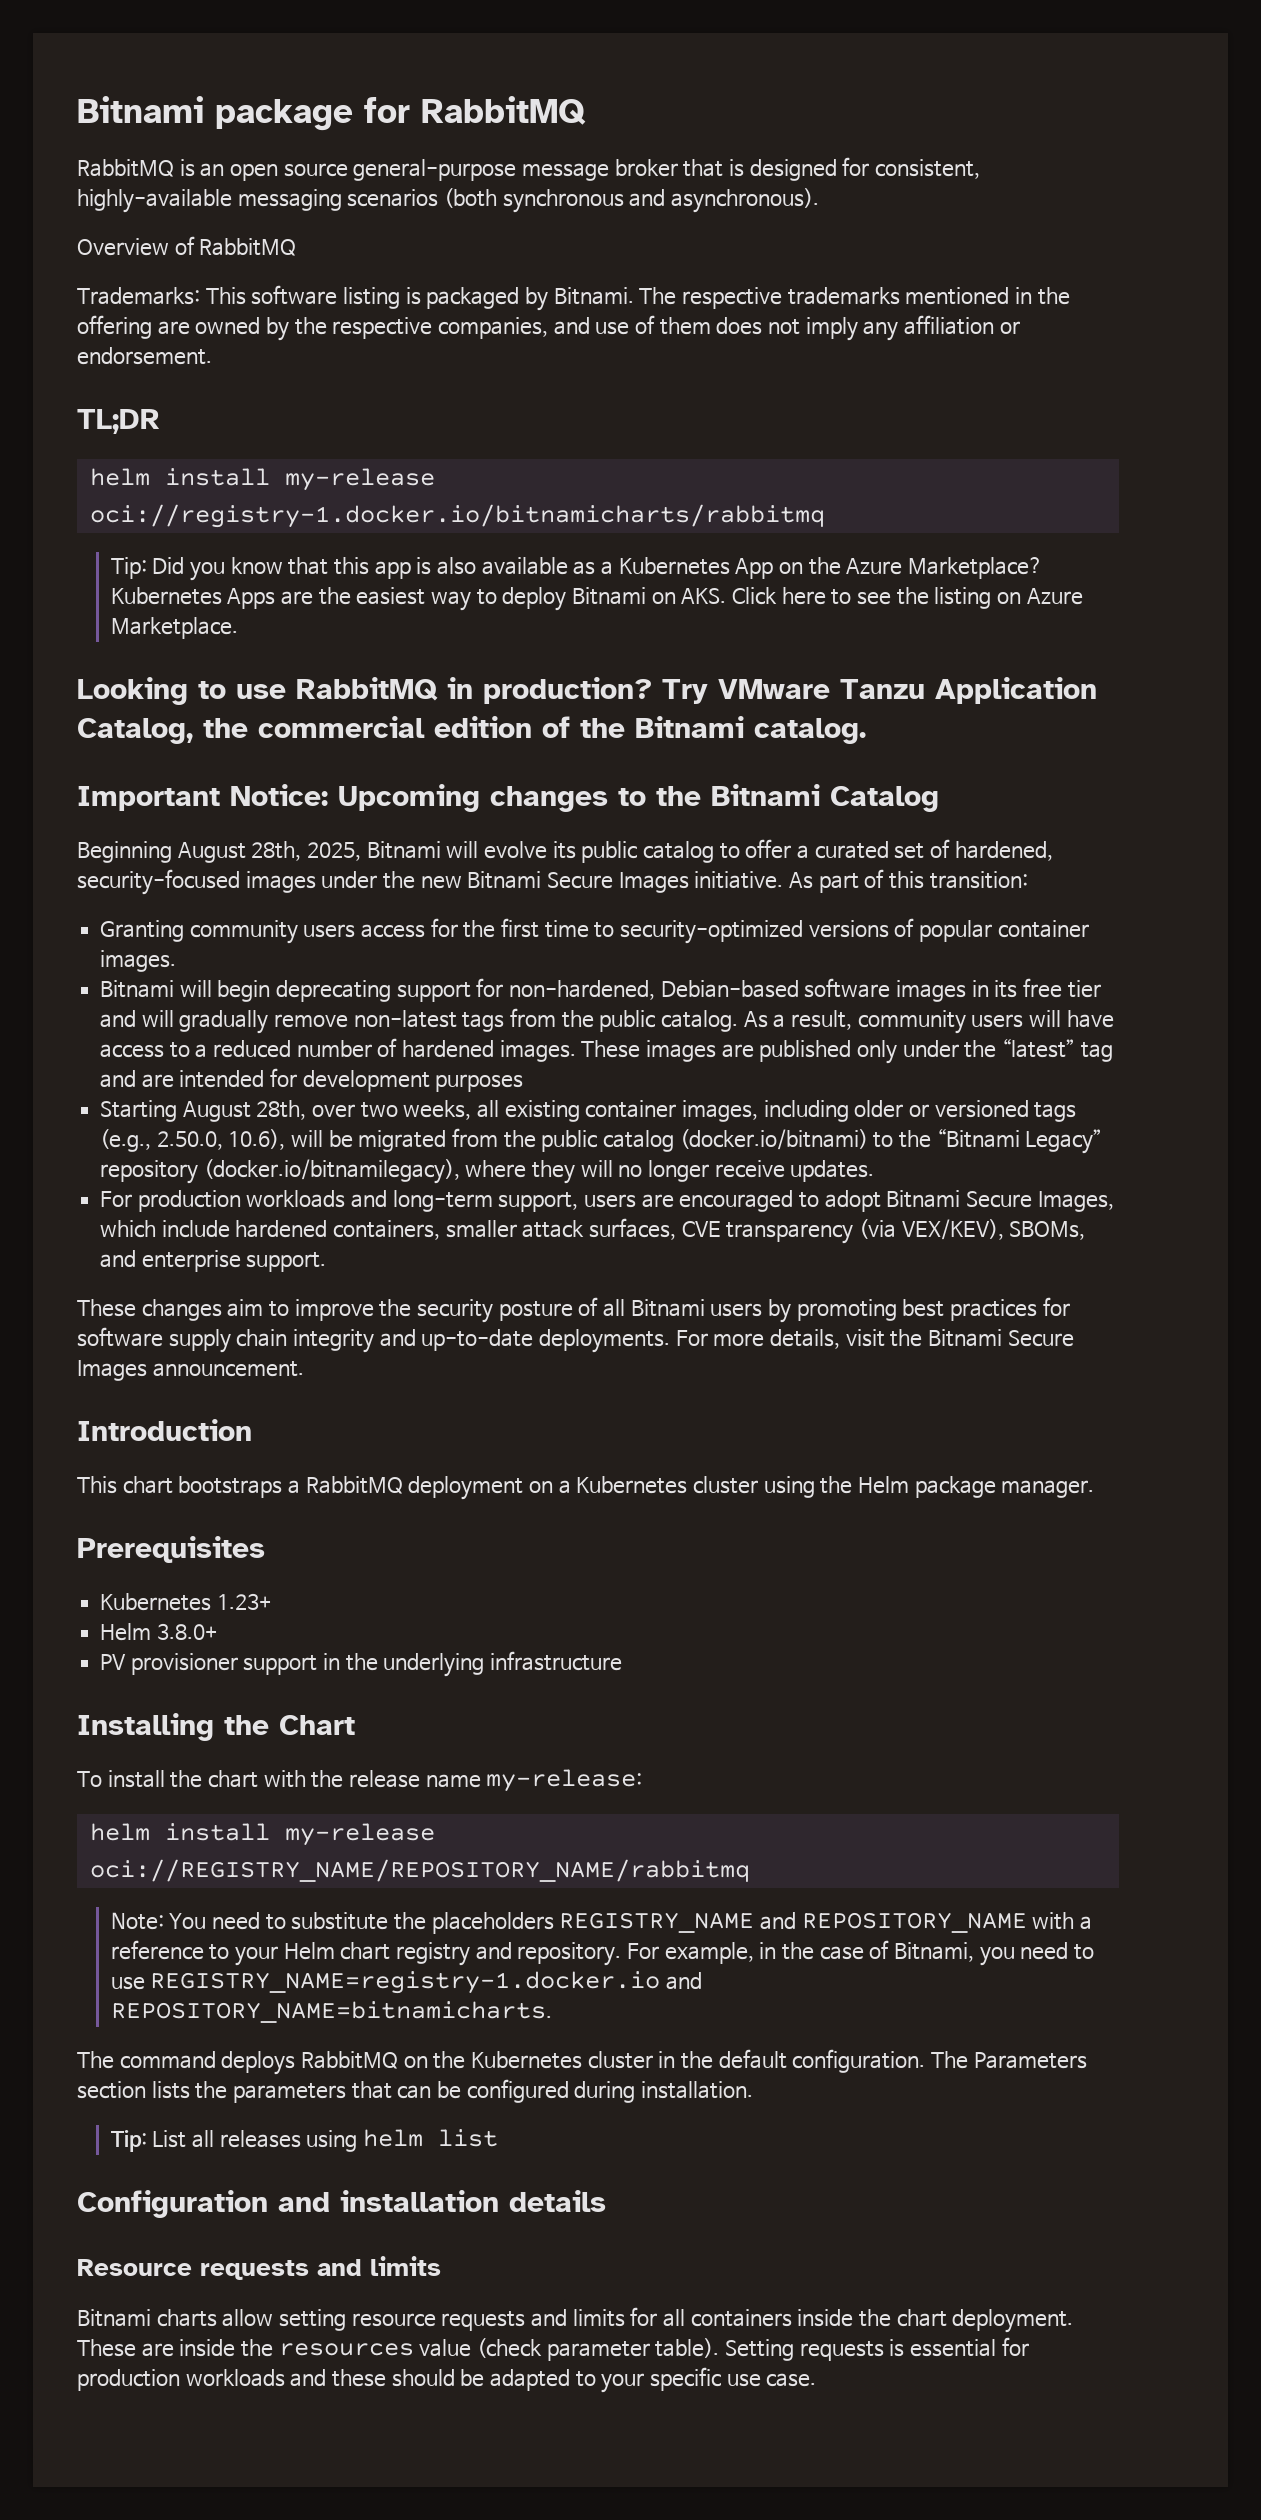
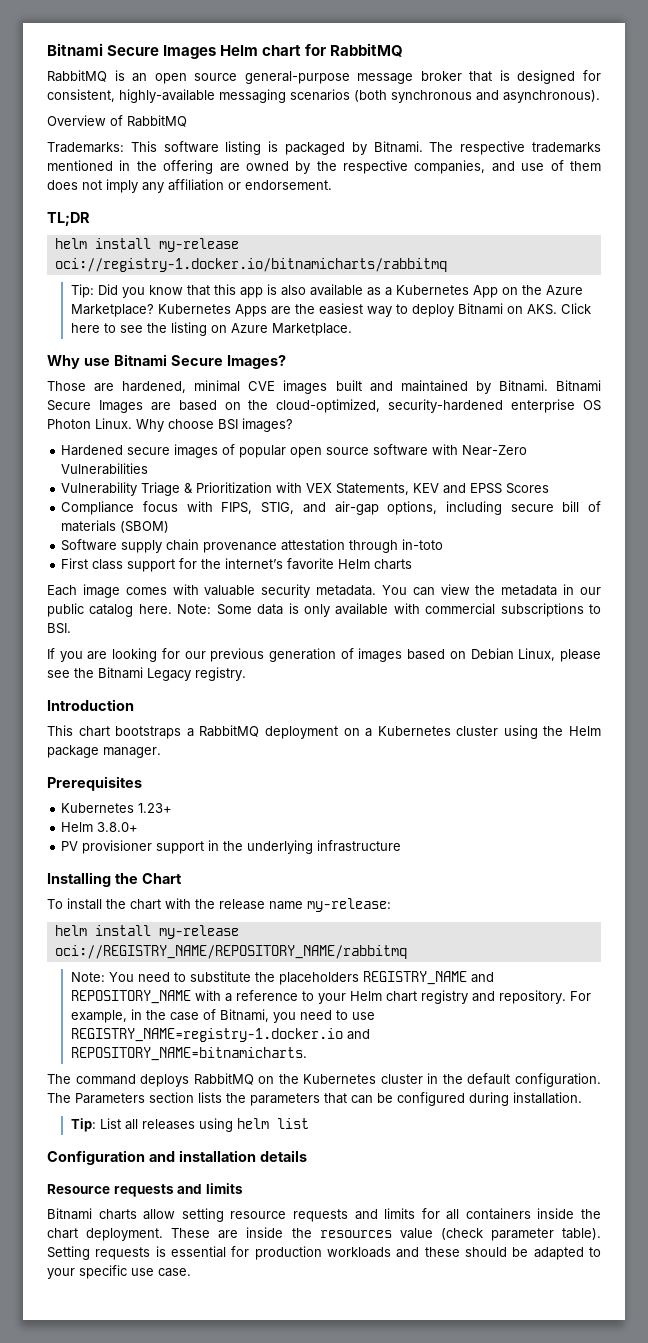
- Bitnami package for RabbitMQ
+ Bitnami Secure Images Helm chart for RabbitMQ
- Looking to use RabbitMQ in production? Try VMware Tanzu Application Catalog, the commercial edition of the Bitnami catalog.
- Important Notice: Upcoming changes to the Bitnami Catalog
- Beginning August 28th, 2025, Bitnami will evolve its public catalog to offer a curated set of hardened, security-focused images under the new Bitnami Secure Images initiative. As part of this transition:
- Granting community users access for the first time to security-optimized versions of popular container images.
- Bitnami will begin deprecating support for non-hardened, Debian-based software images in its free tier and will gradually remove non-latest tags from the public catalog. As a result, community users will have access to a reduced number of hardened images. These images are published only under the “latest” tag and are intended for development purposes
- Starting August 28th, over two weeks, all existing container images, including older or versioned tags (e.g., 2.50.0, 10.6), will be migrated from the public catalog (docker.io/bitnami) to the “Bitnami Legacy” repository (docker.io/bitnamilegacy), where they will no longer receive updates.
- For production workloads and long-term support, users are encouraged to adopt Bitnami Secure Images, which include hardened containers, smaller attack surfaces, CVE transparency (via VEX/KEV), SBOMs, and enterprise support.
- These changes aim to improve the security posture of all Bitnami users by promoting best practices for software supply chain integrity and up-to-date deployments. For more details, visit the Bitnami Secure Images announcement.
+ Why use Bitnami Secure Images?
+ Those are hardened, minimal CVE images built and maintained by Bitnami. Bitnami Secure Images are based on the cloud-optimized, security-hardened enterprise OS Photon Linux. Why choose BSI images?
+ Hardened secure images of popular open source software with Near-Zero Vulnerabilities
+ Vulnerability Triage & Prioritization with VEX Statements, KEV and EPSS Scores
+ Compliance focus with FIPS, STIG, and air-gap options, including secure bill of materials (SBOM)
+ Software supply chain provenance attestation through in-toto
+ First class support for the internet’s favorite Helm charts
+ Each image comes with valuable security metadata. You can view the metadata in our public catalog here. Note: Some data is only available with commercial subscriptions to BSI.
+ If you are looking for our previous generation of images based on Debian Linux, please see the Bitnami Legacy registry.

